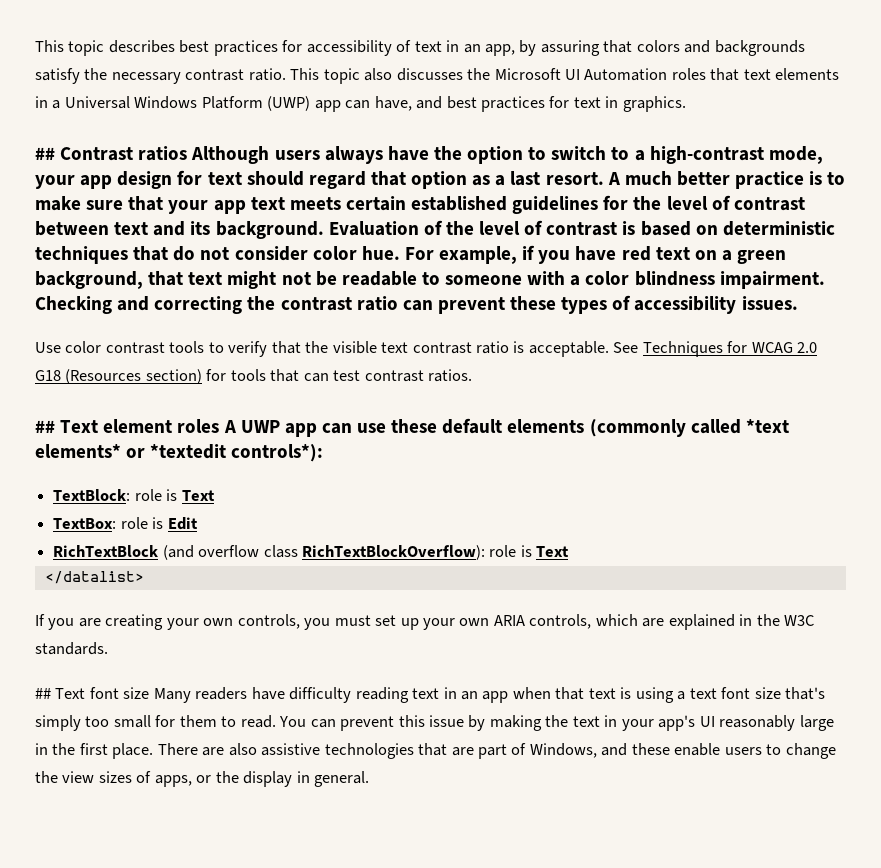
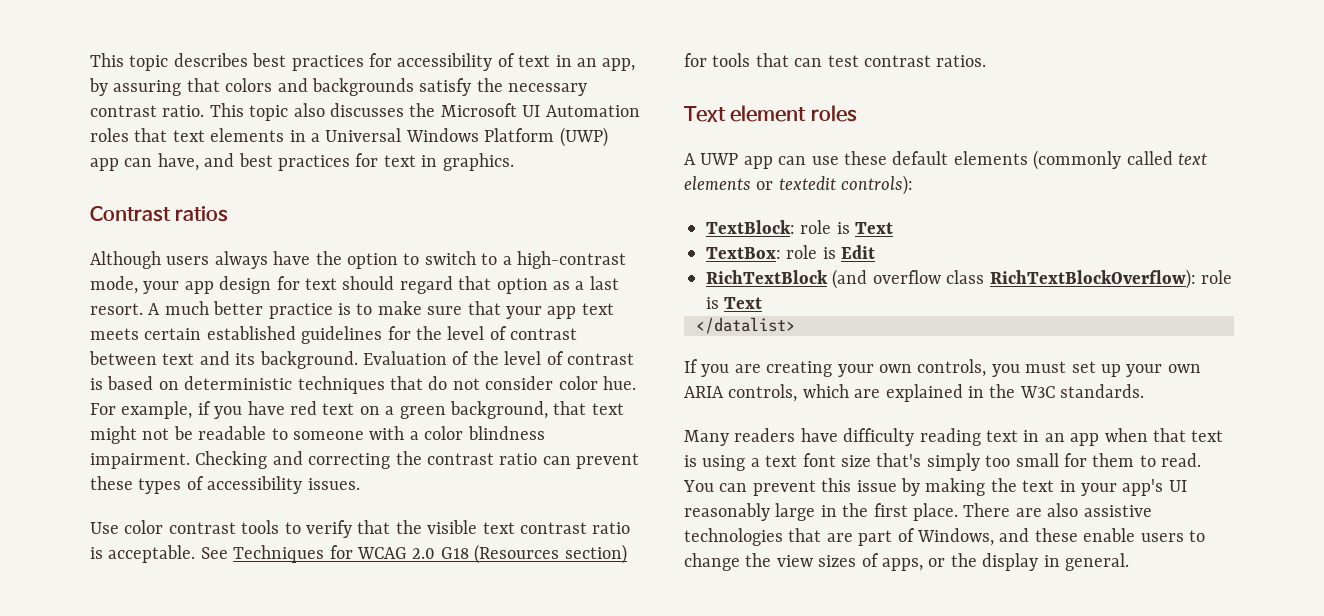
- ## Contrast ratios Although users always have the option to switch to a high-contrast mode, your app design for text should regard that option as a last resort.
+ Contrast ratios
+ Although users always have the option to switch to a high-contrast mode, your app design for text should regard that option as a last resort.
- ## Text element roles A UWP app can use these default elements (commonly called *text elements* or *textedit controls*):
+ Text element roles
+ A UWP app can use these default elements (commonly called text elements or textedit controls):
- ## Text font size Many readers have difficulty reading text in an app when that text is using a text font size that's simply too small for them to read.
+ Many readers have difficulty reading text in an app when that text is using a text font size that's simply too small for them to read.

